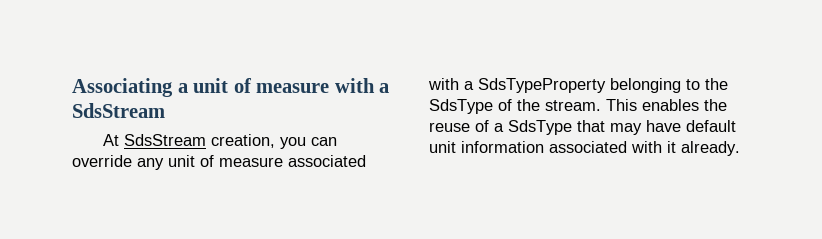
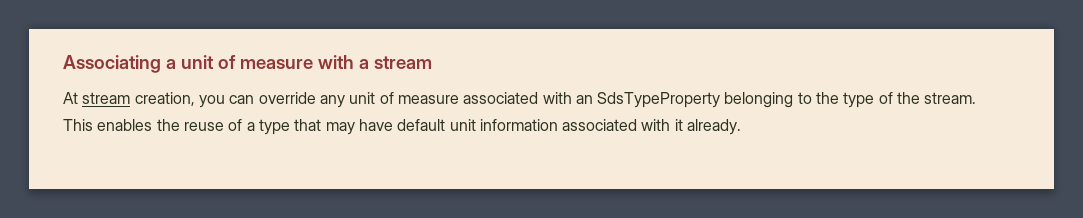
- Associating a unit of measure with a SdsStream
+ Associating a unit of measure with a stream
- At SdsStream creation, you can override any unit of measure associated with a SdsTypeProperty belonging to the SdsType of the stream.
+ At stream creation, you can override any unit of measure associated with an SdsTypeProperty belonging to the type of the stream.
- This enables the reuse of a SdsType that may have default unit information associated with it already.
+ This enables the reuse of a type that may have default unit information associated with it already.

